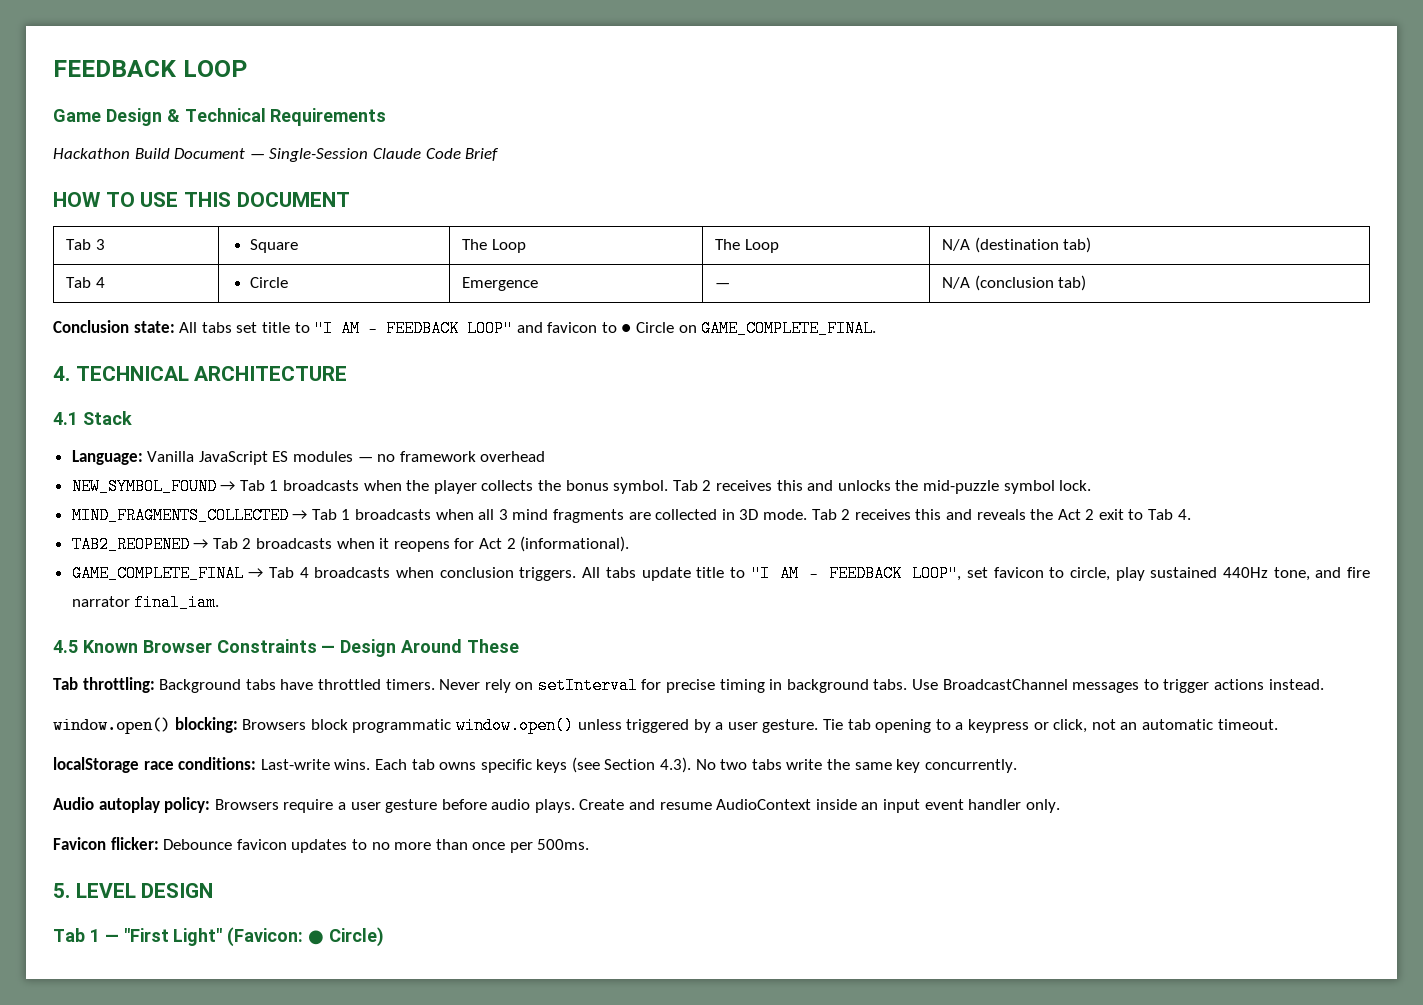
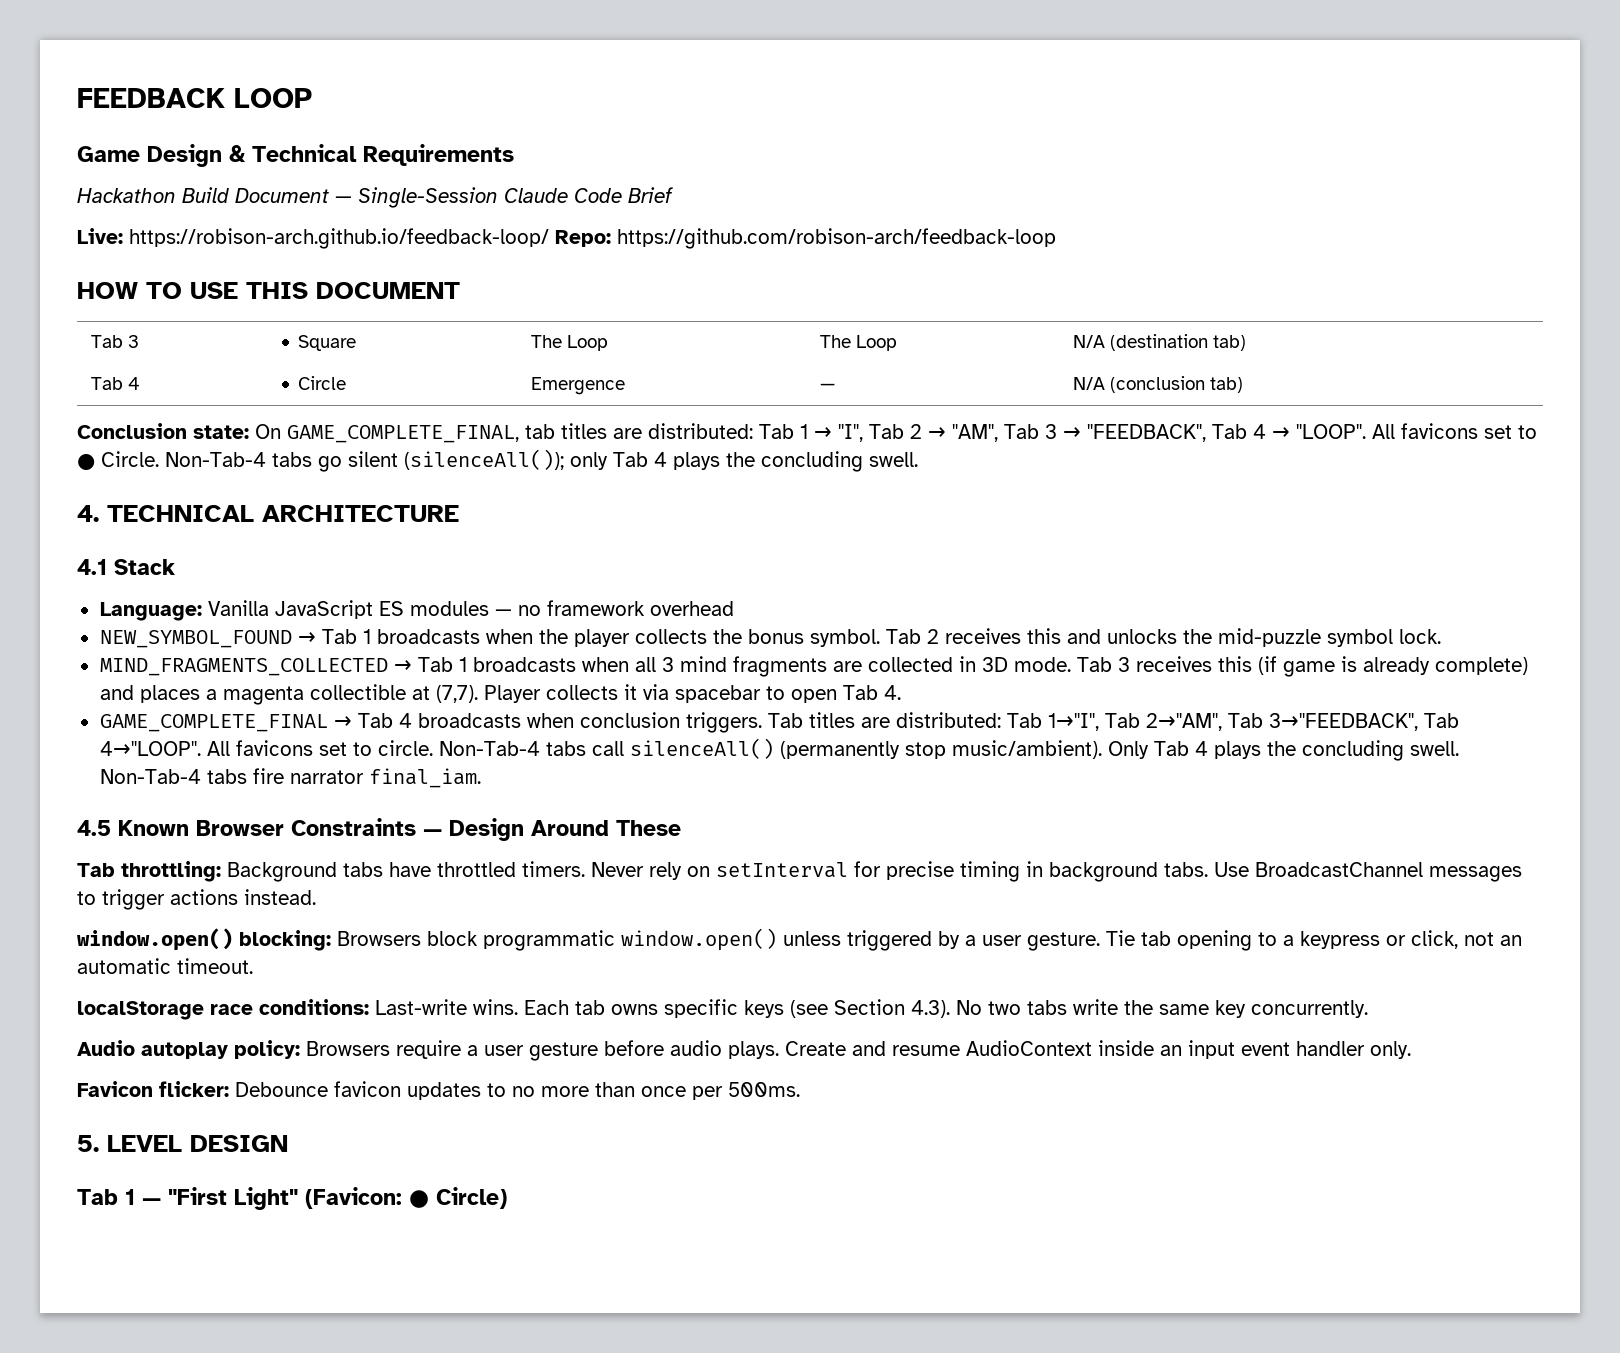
+ Live: https://robison-arch.github.io/feedback-loop/ Repo: https://github.com/robison-arch/feedback-loop
- Conclusion state: All tabs set title to "I AM — FEEDBACK LOOP" and favicon to ● Circle on GAME_COMPLETE_FINAL.
+ Conclusion state: On GAME_COMPLETE_FINAL, tab titles are distributed: Tab 1 → "I", Tab 2 → "AM", Tab 3 → "FEEDBACK", Tab 4 → "LOOP". All favicons set to ● Circle. Non-Tab-4 tabs go silent (silenceAll()); only Tab 4 plays the concluding swell.
- Tab 2 receives this and reveals the Act 2 exit to Tab 4.
- TAB2_REOPENED → Tab 2 broadcasts when it reopens for Act 2 (informational).
+ Tab 3 receives this (if game is already complete) and places a magenta collectible at (7,7). Player collects it via spacebar to open Tab 4.
- All tabs update title to "I AM — FEEDBACK LOOP", set favicon to circle, play sustained 440Hz tone, and fire narrator final_iam.
+ Tab titles are distributed: Tab 1→"I", Tab 2→"AM", Tab 3→"FEEDBACK", Tab 4→"LOOP". All favicons set to circle. Non-Tab-4 tabs call silenceAll() (permanently stop music/ambient). Only Tab 4 plays the concluding swell. Non-Tab-4 tabs fire narrator final_iam.

